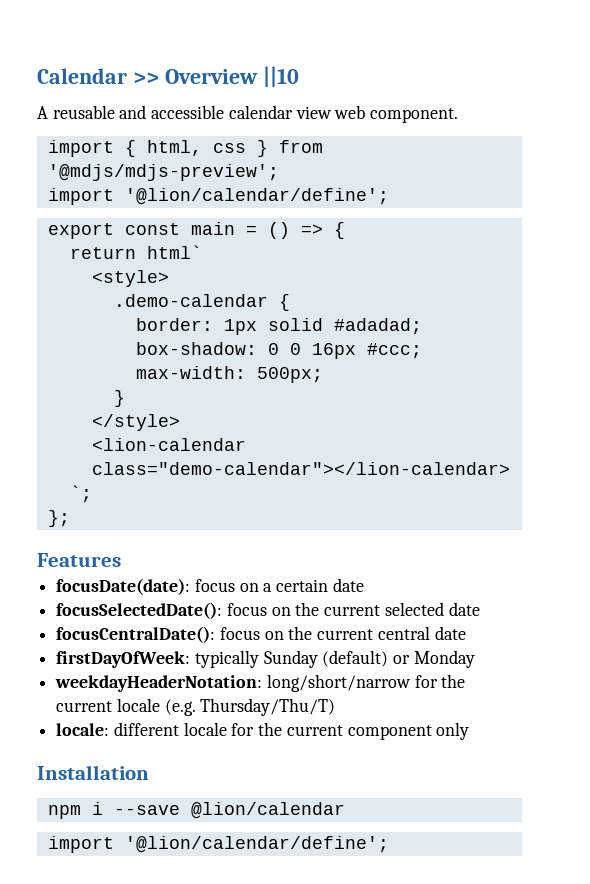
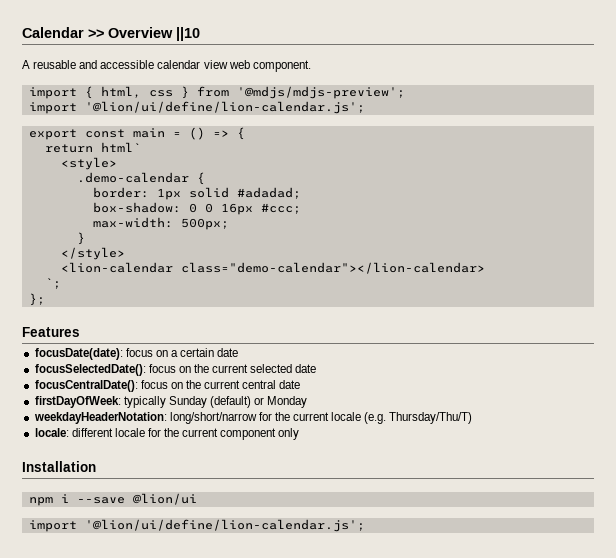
  import { html, css } from '@mdjs/mdjs-preview';
- import '@lion/calendar/define';
+ import '@lion/ui/define/lion-calendar.js';
- npm i --save @lion/calendar
- import '@lion/calendar/define';
+ npm i --save @lion/ui
+ import '@lion/ui/define/lion-calendar.js';

